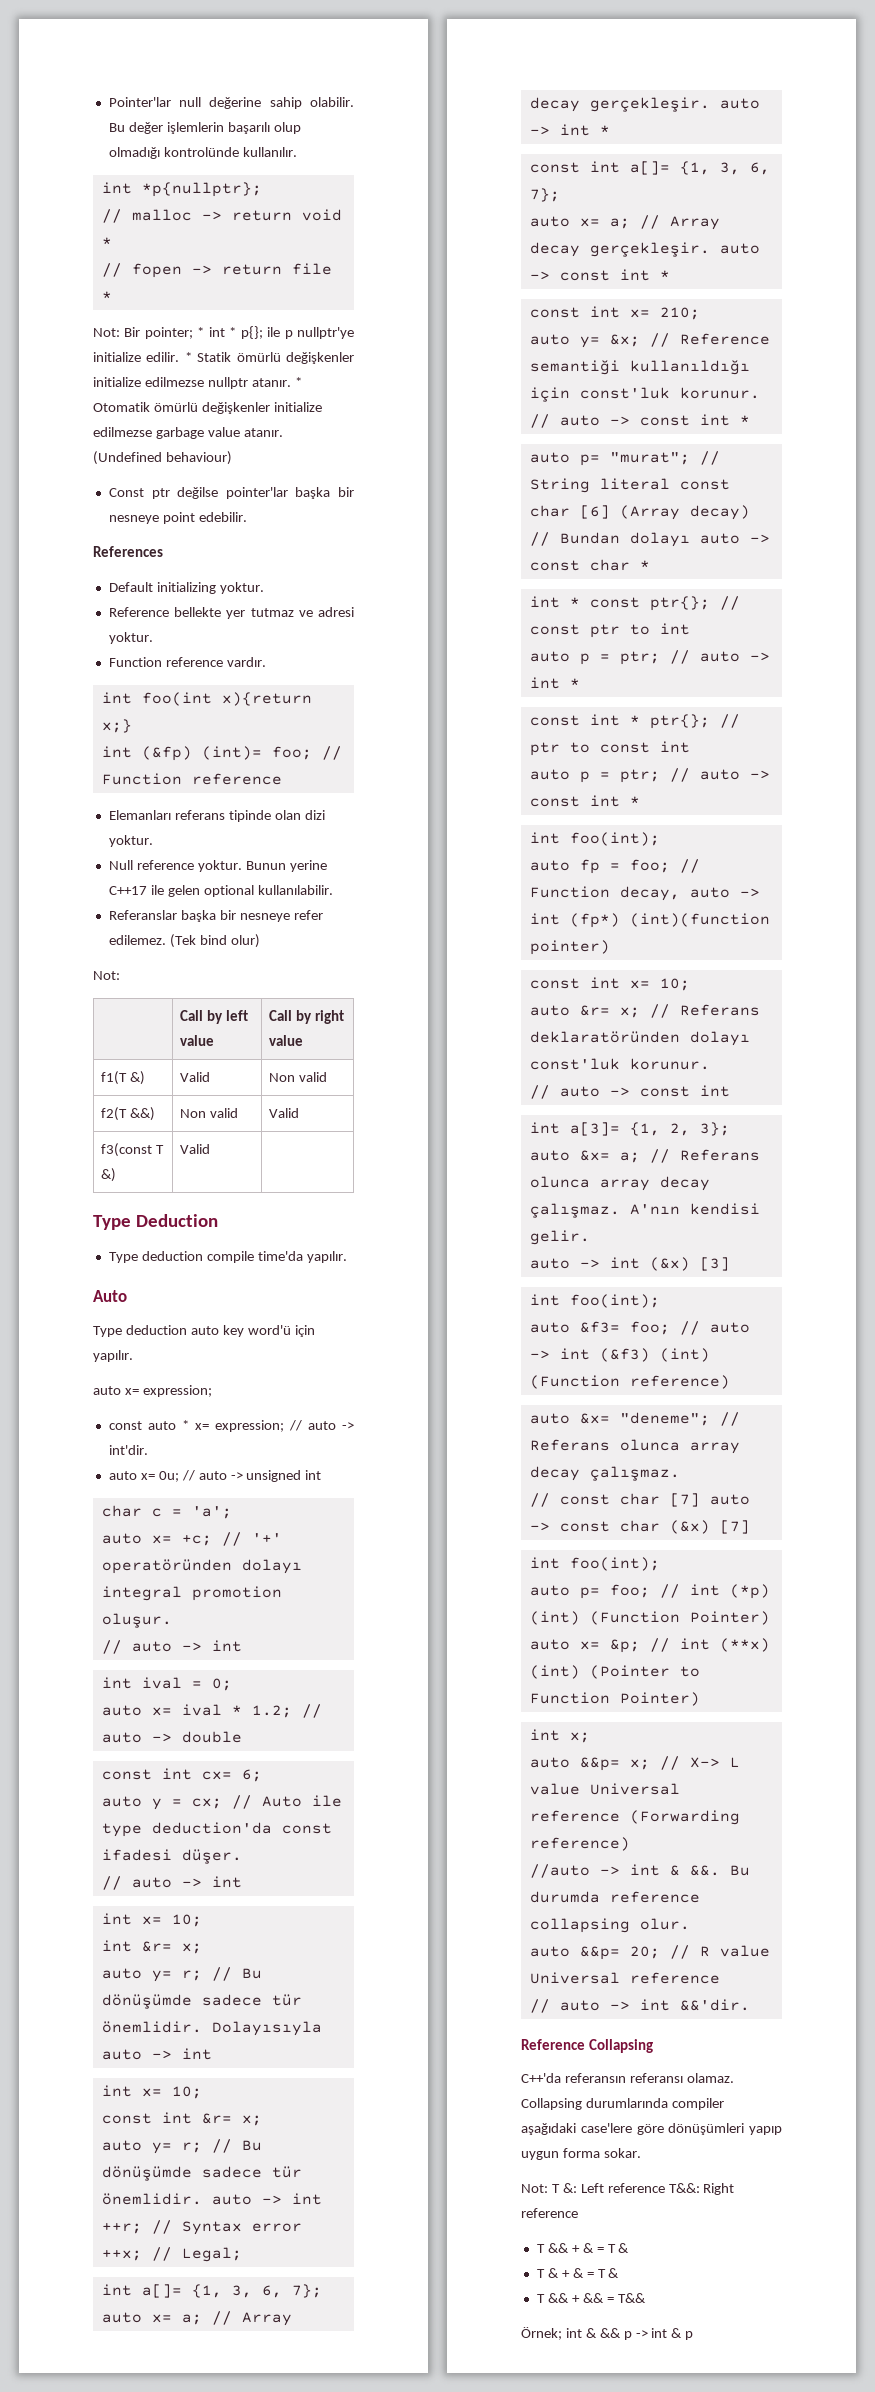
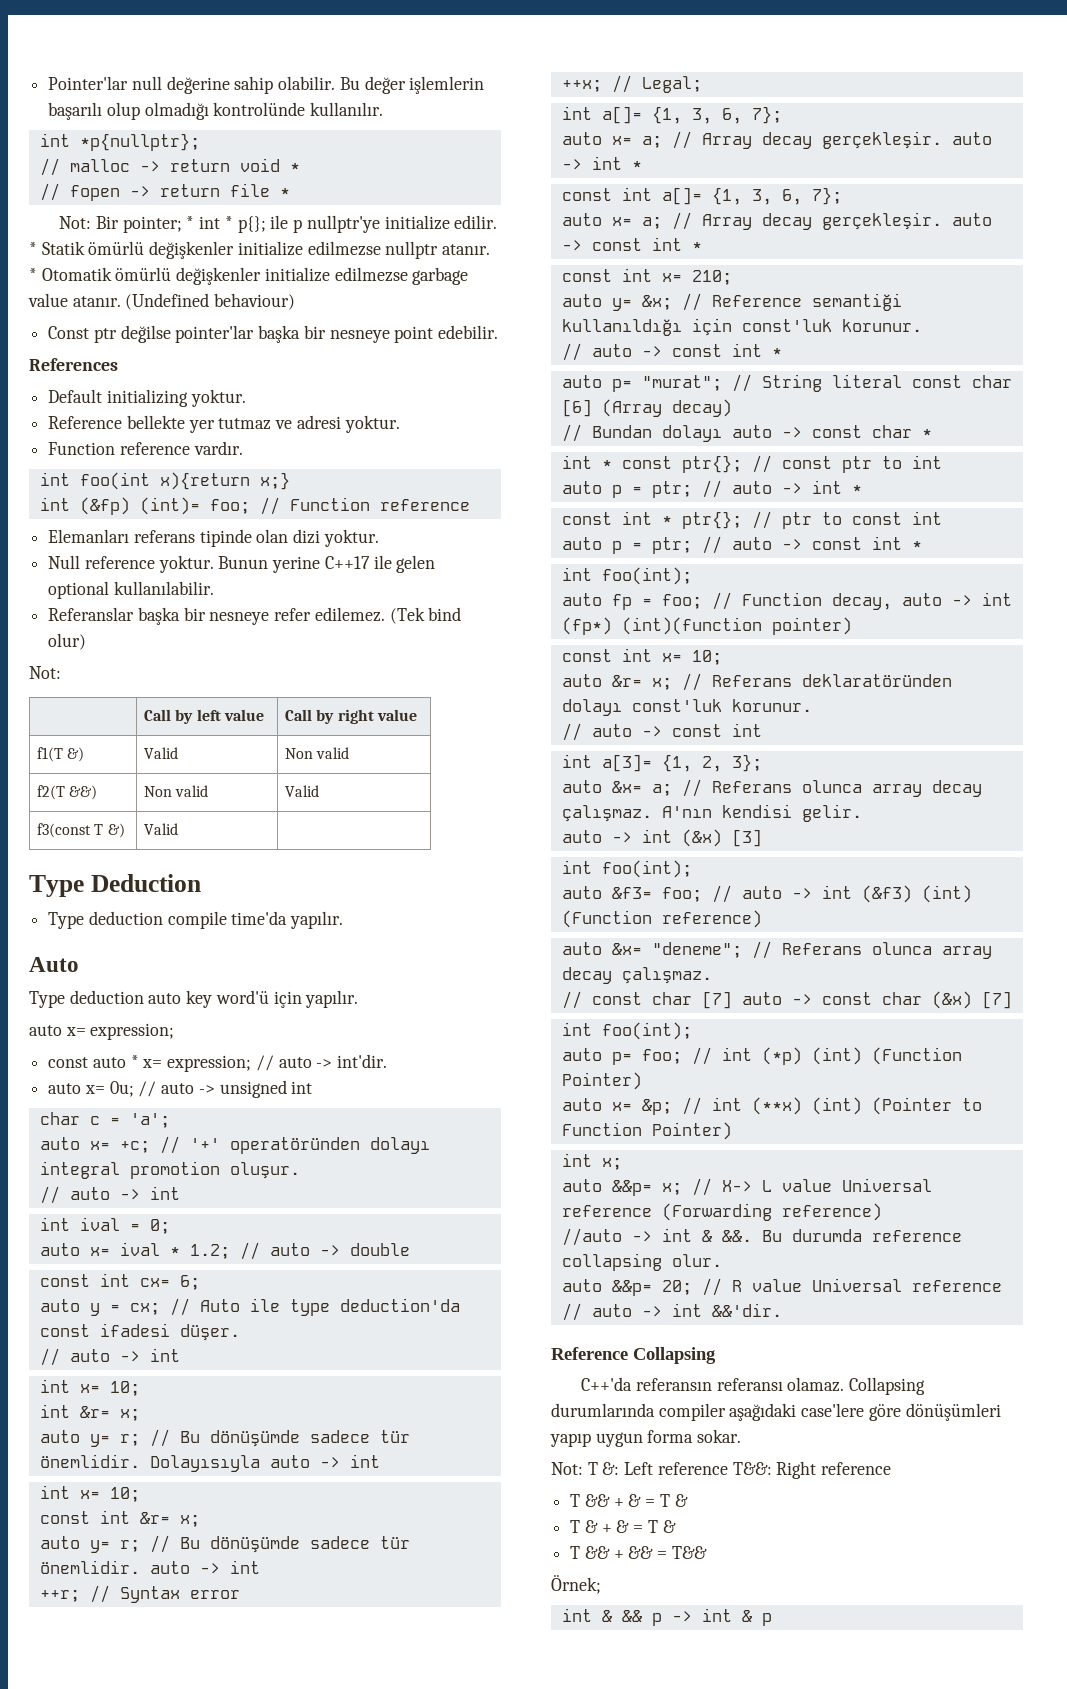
- Örnek; int & && p -> int & p
+ Örnek;
+ int & && p -> int & p

